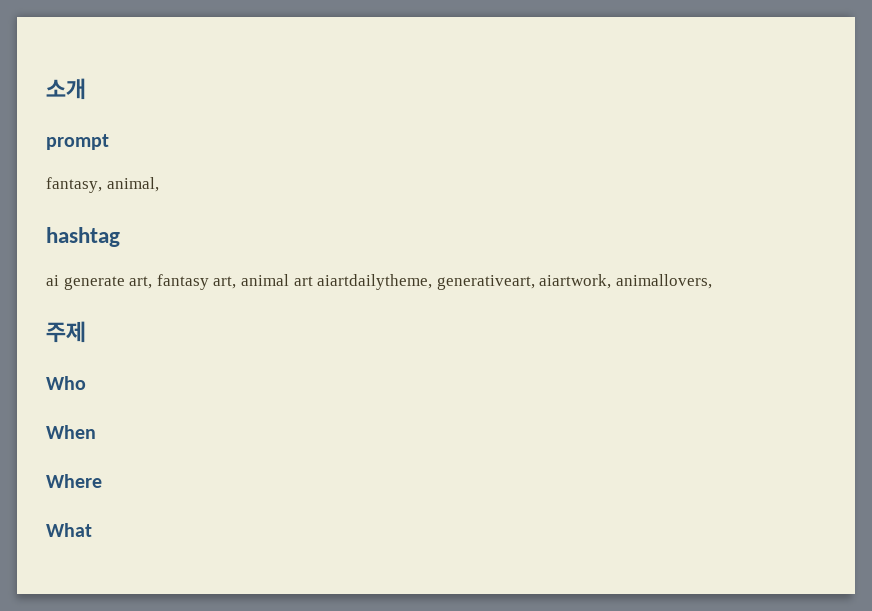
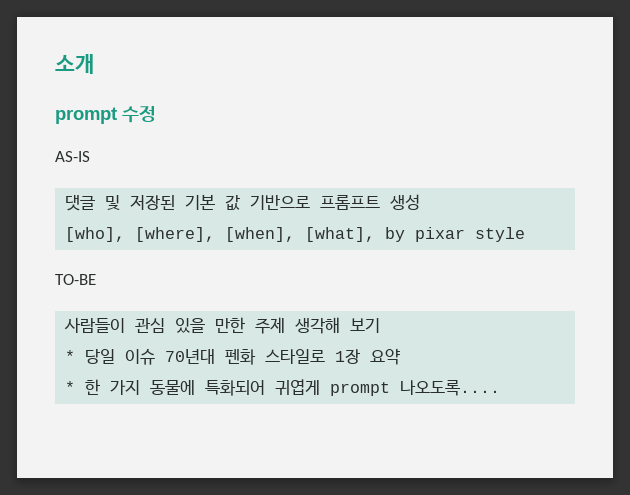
- prompt
- fantasy, animal,
- hashtag
- ai generate art, fantasy art, animal art aiartdailytheme, generativeart, aiartwork, animallovers,
- 주제
- Who
- When
- Where
- What
+ prompt 수정
+ AS-IS
+ 댓글 및 저장된 기본 값 기반으로 프롬프트 생성
+ [who], [where], [when], [what], by pixar style
+ TO-BE
+ 사람들이 관심 있을 만한 주제 생각해 보기
+ * 당일 이슈 70년대 펜화 스타일로 1장 요약
+ * 한 가지 동물에 특화되어 귀엽게 prompt 나오도록....

